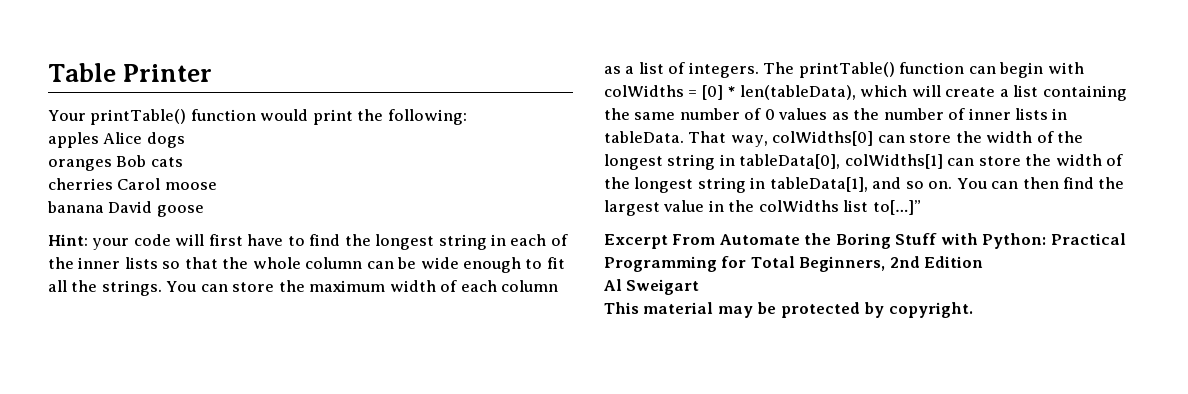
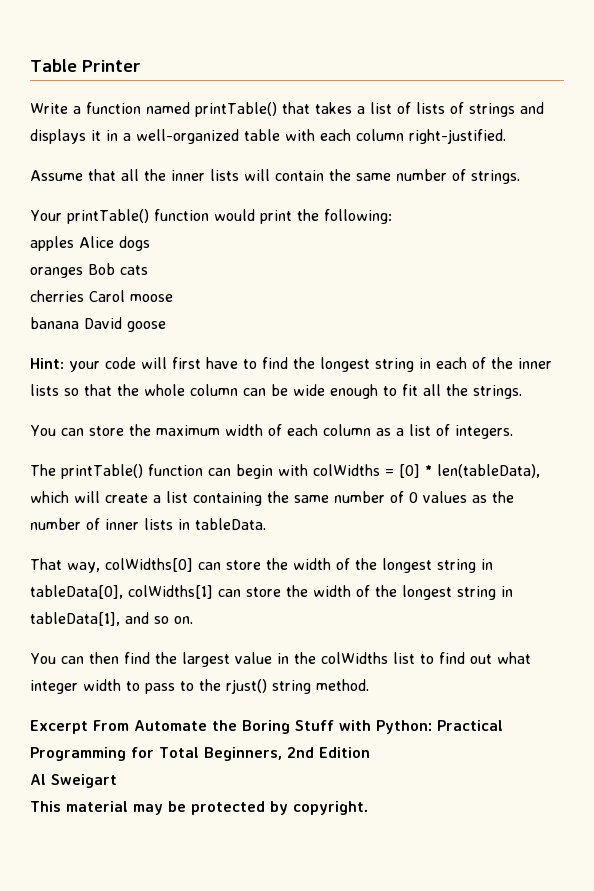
+ Write a function named printTable() that takes a list of lists of strings and displays it in a well-organized table with each column right-justified.
+ Assume that all the inner lists will contain the same number of strings.
- your code will first have to find the longest string in each of the inner lists so that the whole column can be wide enough to fit all the strings. You can store the maximum width of each column as a list of integers. The printTable() function can begin with colWidths = [0] * len(tableData), which will create a list containing the same number of 0 values as the number of inner lists in tableData. That way, colWidths[0] can store the width of the longest string in tableData[0], colWidths[1] can store the width of the longest string in tableData[1], and so on. You can then find the largest value in the colWidths list to[…]”
+ your code will first have to find the longest string in each of the inner lists so that the whole column can be wide enough to fit all the strings.
+ You can store the maximum width of each column as a list of integers.
+ The printTable() function can begin with colWidths = [0] * len(tableData), which will create a list containing the same number of 0 values as the number of inner lists in tableData.
+ That way, colWidths[0] can store the width of the longest string in tableData[0], colWidths[1] can store the width of the longest string in tableData[1], and so on.
+ You can then find the largest value in the colWidths list to find out what integer width to pass to the rjust() string method.

